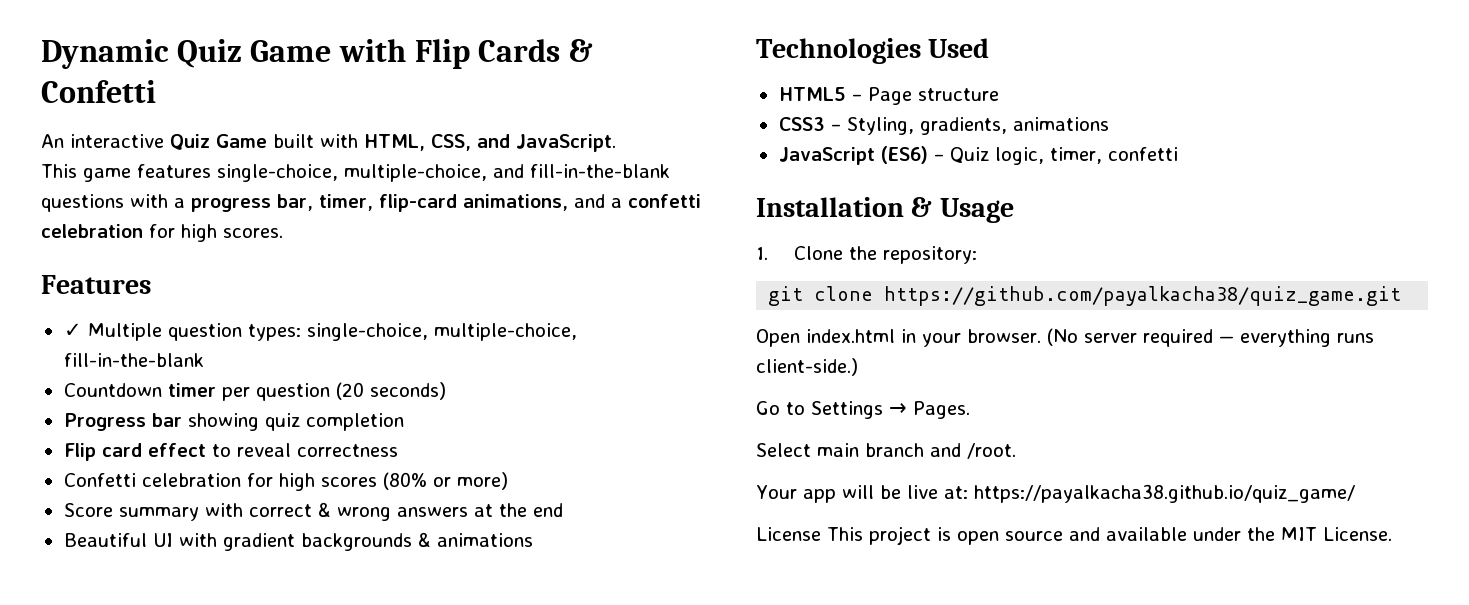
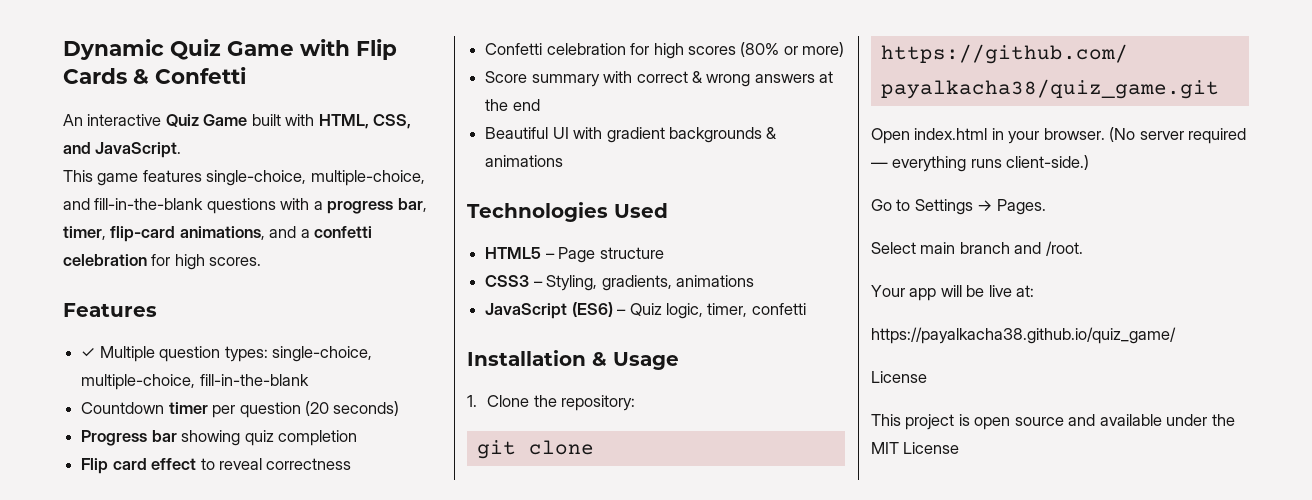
- Your app will be live at: https://payalkacha38.github.io/quiz_game/
- License This project is open source and available under the MIT License.
+ Your app will be live at:
+ https://payalkacha38.github.io/quiz_game/
+ License
+ This project is open source and available under the MIT License

